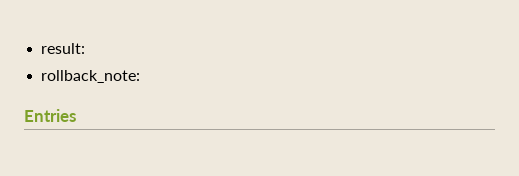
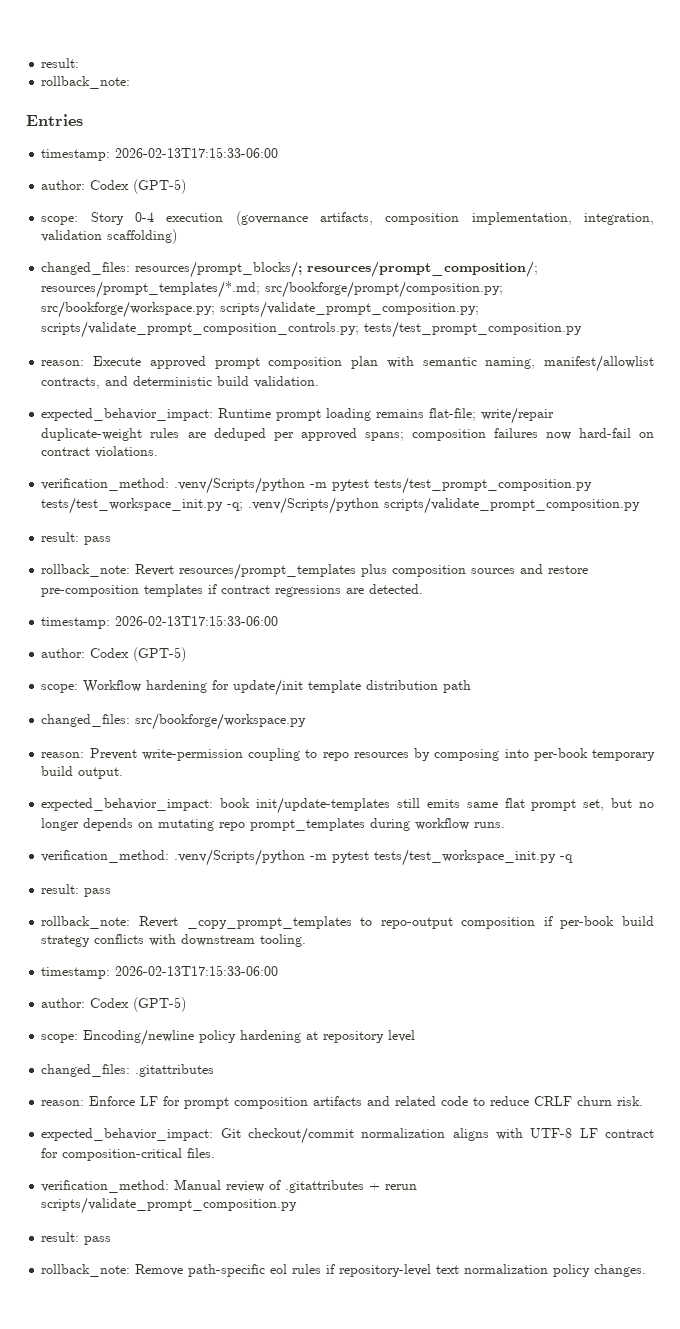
  Entries
+ timestamp: 2026-02-13T17:15:33-06:00
+ author: Codex (GPT-5)
+ scope: Story 0-4 execution (governance artifacts, composition implementation, integration, validation scaffolding)
+ changed_files: resources/prompt_blocks/; resources/prompt_composition/; resources/prompt_templates/*.md; src/bookforge/prompt/composition.py; src/bookforge/workspace.py; scripts/validate_prompt_composition.py; scripts/validate_prompt_composition_controls.py; tests/test_prompt_composition.py
+ reason: Execute approved prompt composition plan with semantic naming, manifest/allowlist contracts, and deterministic build validation.
+ expected_behavior_impact: Runtime prompt loading remains flat-file; write/repair duplicate-weight rules are deduped per approved spans; composition failures now hard-fail on contract violations.
+ verification_method: .venv/Scripts/python -m pytest tests/test_prompt_composition.py tests/test_workspace_init.py -q; .venv/Scripts/python scripts/validate_prompt_composition.py
+ result: pass
+ rollback_note: Revert resources/prompt_templates plus composition sources and restore pre-composition templates if contract regressions are detected.
+ timestamp: 2026-02-13T17:15:33-06:00
+ author: Codex (GPT-5)
+ scope: Workflow hardening for update/init template distribution path
+ changed_files: src/bookforge/workspace.py
+ reason: Prevent write-permission coupling to repo resources by composing into per-book temporary build output.
+ expected_behavior_impact: book init/update-templates still emits same flat prompt set, but no longer depends on mutating repo prompt_templates during workflow runs.
+ verification_method: .venv/Scripts/python -m pytest tests/test_workspace_init.py -q
+ result: pass
+ rollback_note: Revert _copy_prompt_templates to repo-output composition if per-book build strategy conflicts with downstream tooling.
+ timestamp: 2026-02-13T17:15:33-06:00
+ author: Codex (GPT-5)
+ scope: Encoding/newline policy hardening at repository level
+ changed_files: .gitattributes
+ reason: Enforce LF for prompt composition artifacts and related code to reduce CRLF churn risk.
+ expected_behavior_impact: Git checkout/commit normalization aligns with UTF-8 LF contract for composition-critical files.
+ verification_method: Manual review of .gitattributes + rerun scripts/validate_prompt_composition.py
+ result: pass
+ rollback_note: Remove path-specific eol rules if repository-level text normalization policy changes.

